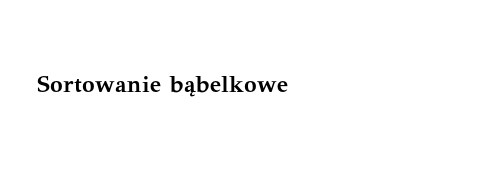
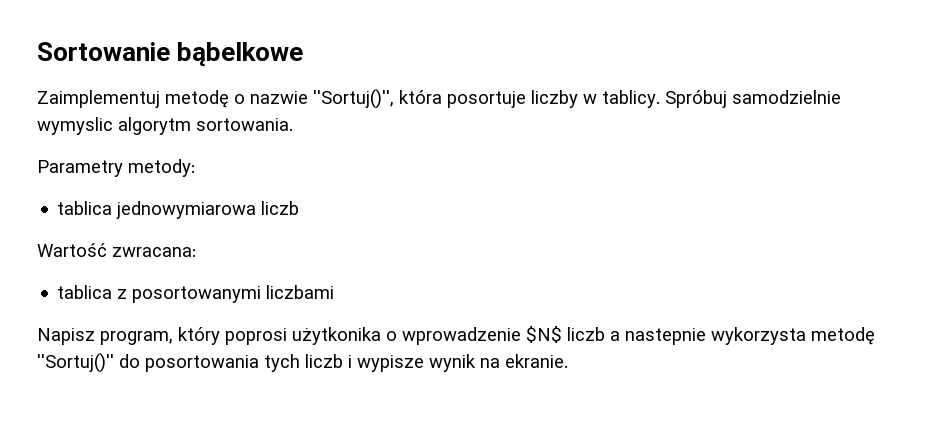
+ Zaimplementuj metodę o nazwie ''Sortuj()'', która posortuje liczby w tablicy. Spróbuj samodzielnie wymyslic algorytm sortowania.
+ Parametry metody:
+ tablica jednowymiarowa liczb
+ Wartość zwracana:
+ tablica z posortowanymi liczbami
+ Napisz program, który poprosi użytkonika o wprowadzenie $N$ liczb a nastepnie wykorzysta metodę ''Sortuj()'' do posortowania tych liczb i wypisze wynik na ekranie.

